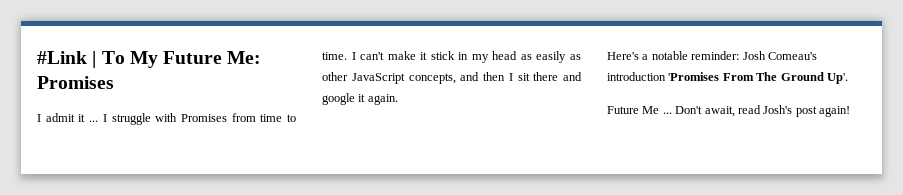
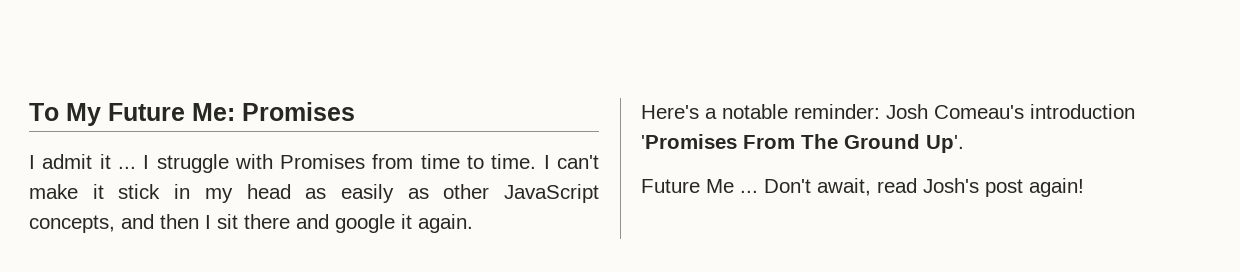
- #Link | To My Future Me: Promises
+ To My Future Me: Promises

